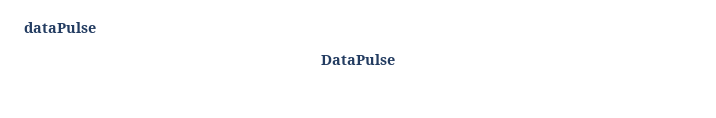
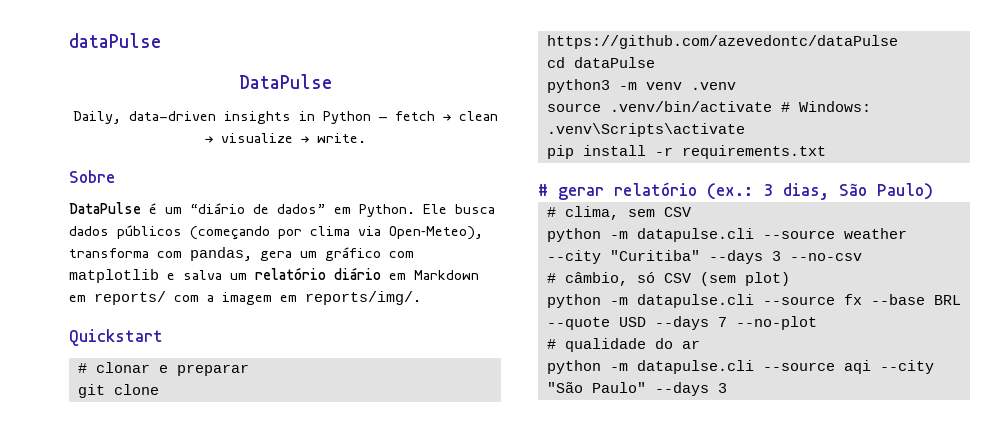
+ Daily, data-driven insights in Python — fetch → clean → visualize → write.
+ Sobre
+ DataPulse é um “diário de dados” em Python. Ele busca dados públicos (começando por clima via Open‑Meteo), transforma com pandas, gera um gráfico com matplotlib e salva um relatório diário em Markdown em reports/ com a imagem em reports/img/.
+ Quickstart
+ # clonar e preparar
+ git clone https://github.com/azevedontc/dataPulse
+ cd dataPulse
+ python3 -m venv .venv
+ source .venv/bin/activate # Windows: .venv\Scripts\activate
+ pip install -r requirements.txt
+ # gerar relatório (ex.: 3 dias, São Paulo)
+ # clima, sem CSV
+ python -m datapulse.cli --source weather --city "Curitiba" --days 3 --no-csv
+ # câmbio, só CSV (sem plot)
+ python -m datapulse.cli --source fx --base BRL --quote USD --days 7 --no-plot
+ # qualidade do ar
+ python -m datapulse.cli --source aqi --city "São Paulo" --days 3

